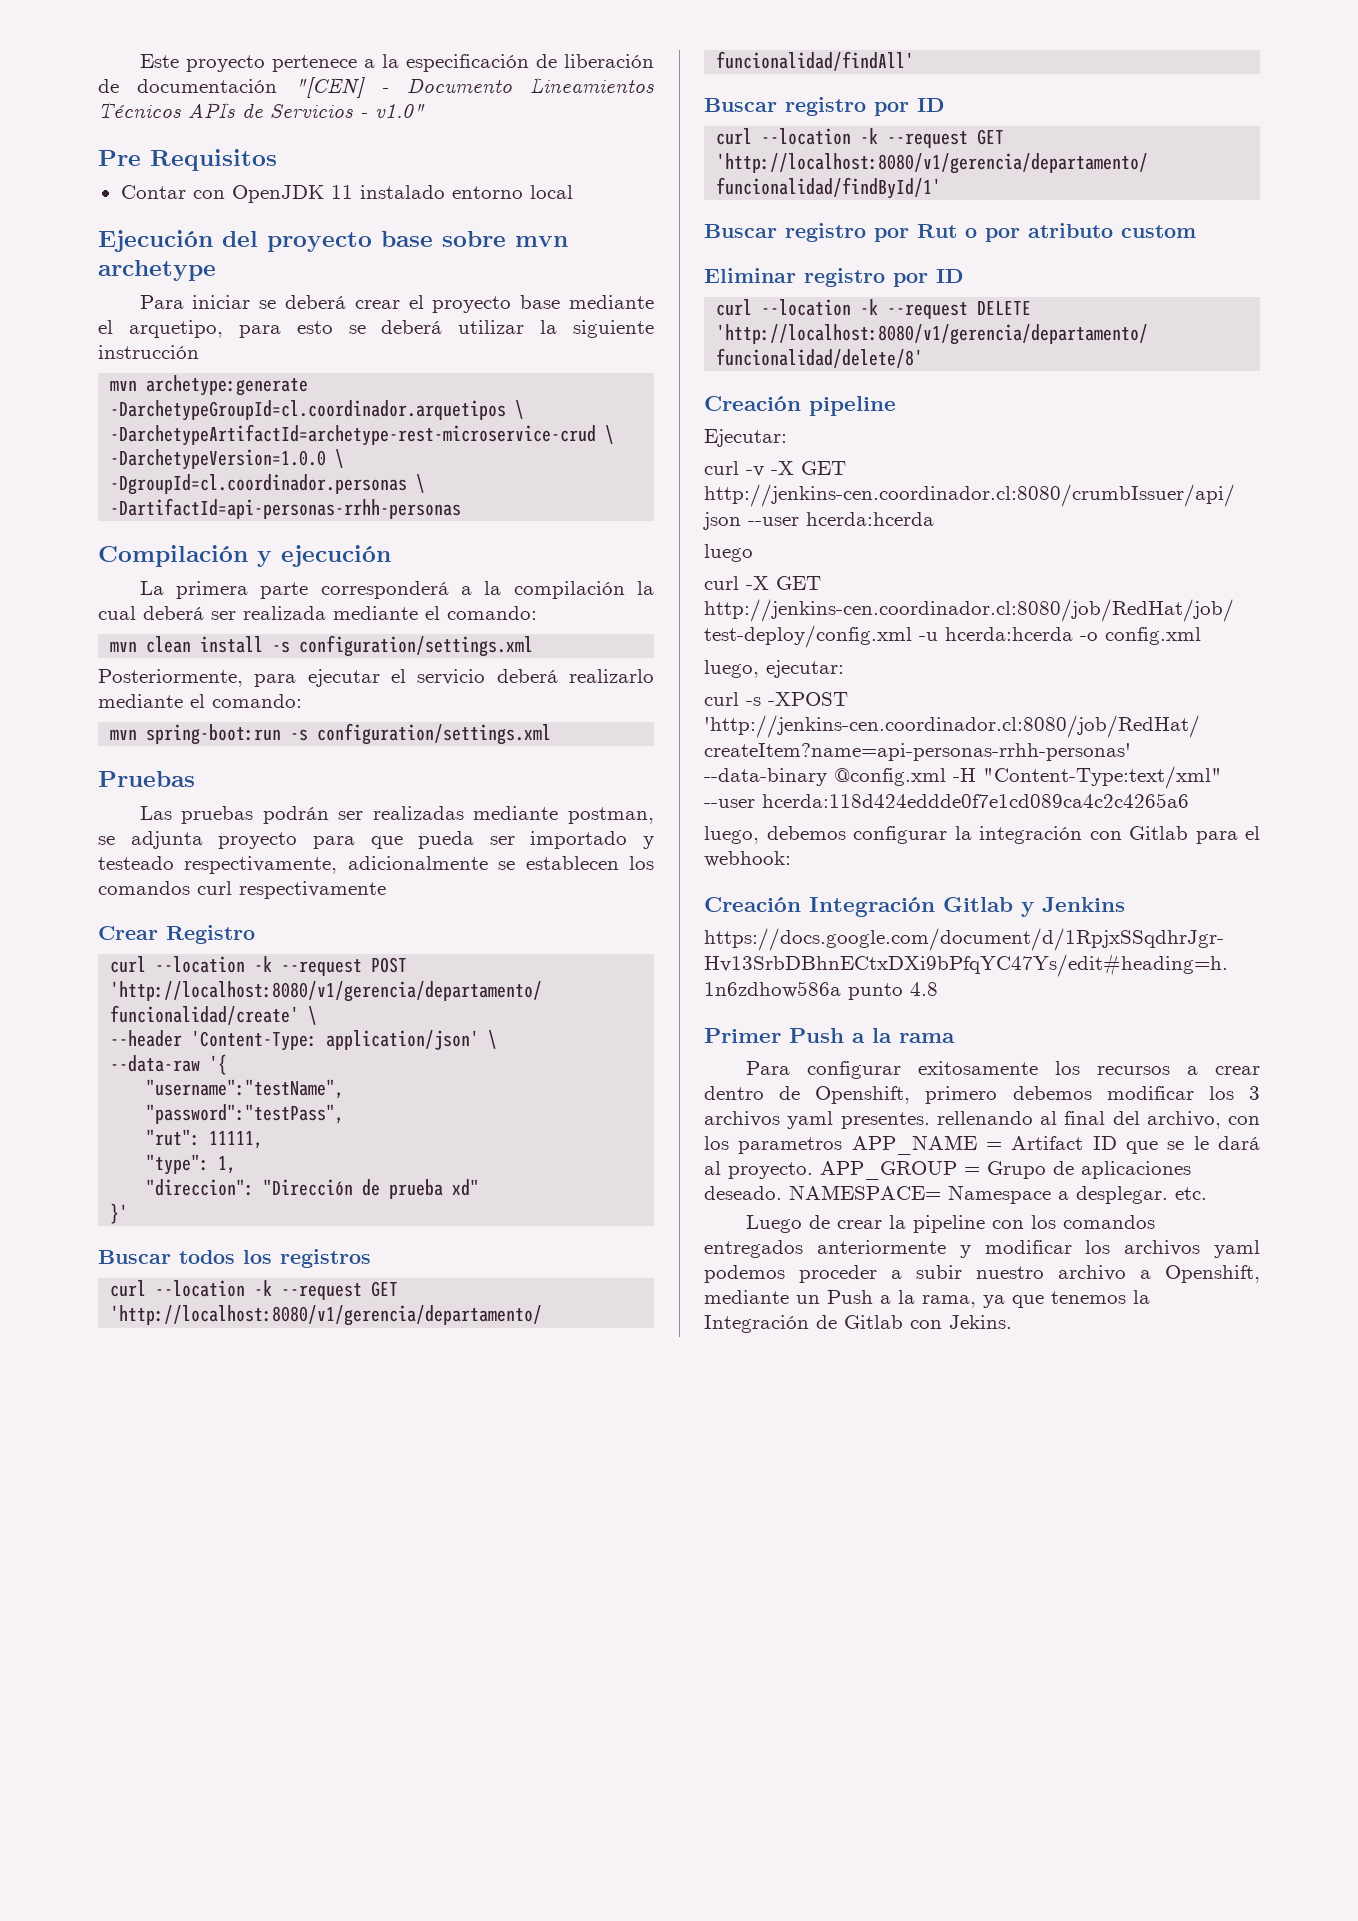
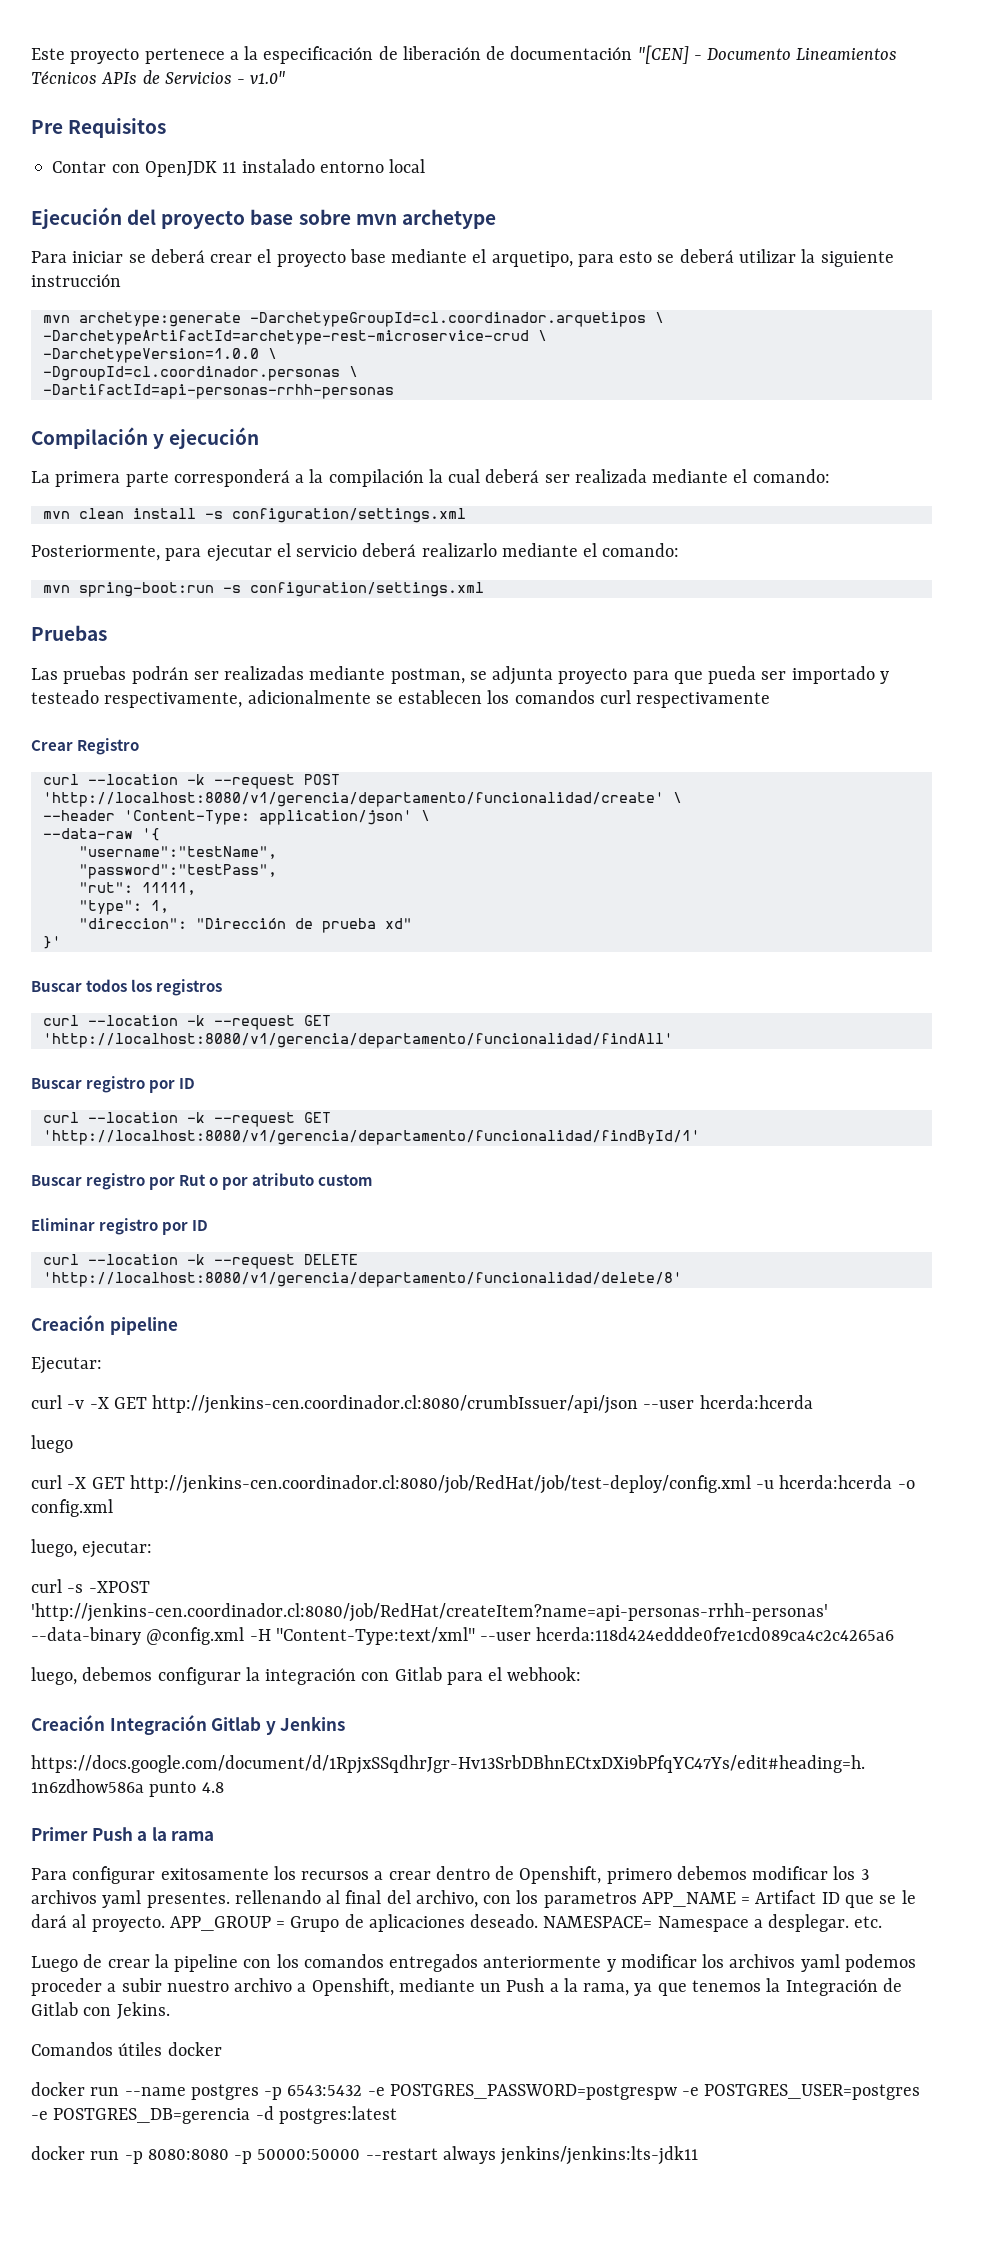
+ Comandos útiles docker
+ docker run --name postgres -p 6543:5432 -e POSTGRES_PASSWORD=postgrespw -e POSTGRES_USER=postgres -e POSTGRES_DB=gerencia -d postgres:latest
+ docker run -p 8080:8080 -p 50000:50000 --restart always jenkins/jenkins:lts-jdk11

